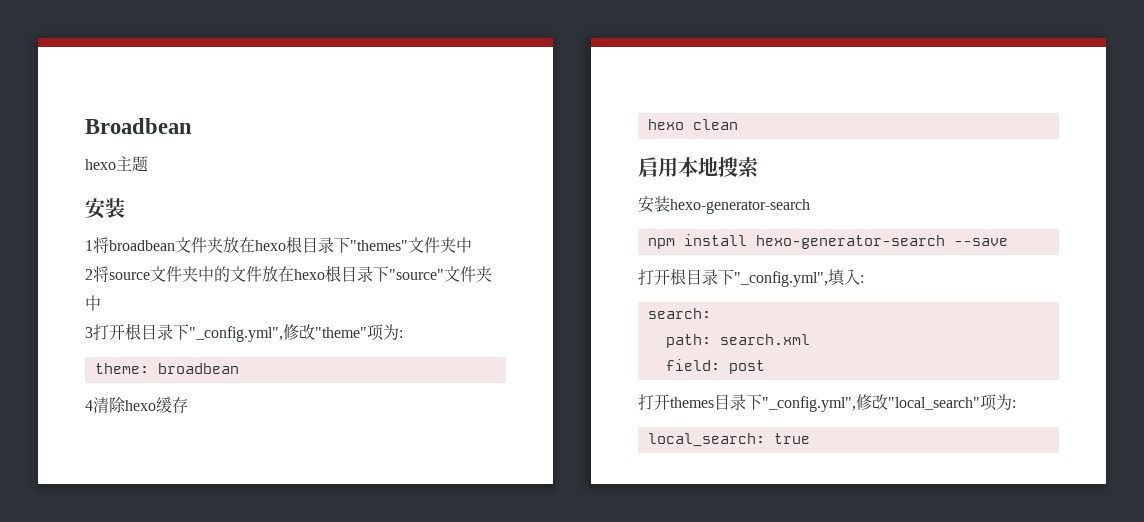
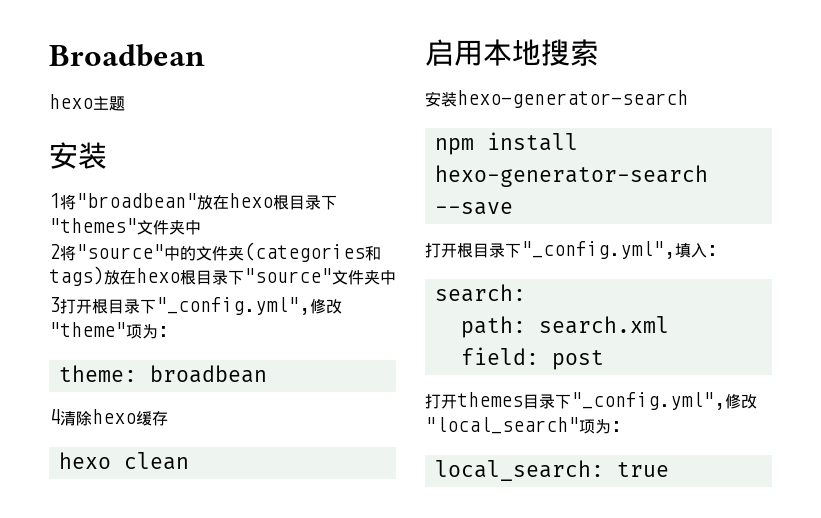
- 1将broadbean文件夹放在hexo根目录下"themes"文件夹中
+ 1将"broadbean"放在hexo根目录下"themes"文件夹中
- 2将source文件夹中的文件放在hexo根目录下"source"文件夹中
+ 2将"source"中的文件夹(categories和tags)放在hexo根目录下"source"文件夹中

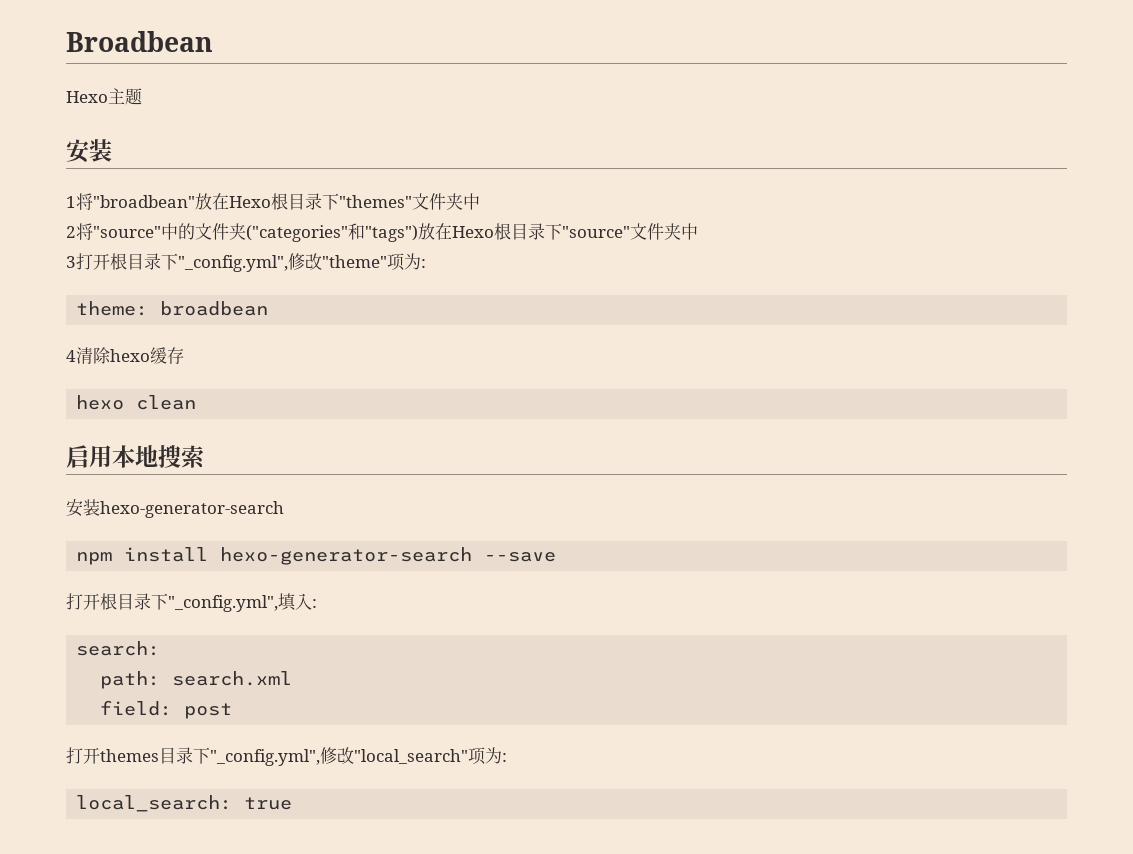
- hexo主题
+ Hexo主题
- 1将"broadbean"放在hexo根目录下"themes"文件夹中
+ 1将"broadbean"放在Hexo根目录下"themes"文件夹中
- 2将"source"中的文件夹(categories和tags)放在hexo根目录下"source"文件夹中
+ 2将"source"中的文件夹("categories"和"tags")放在Hexo根目录下"source"文件夹中

